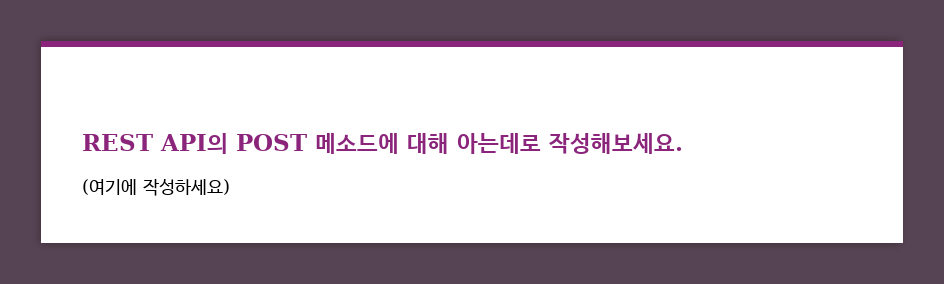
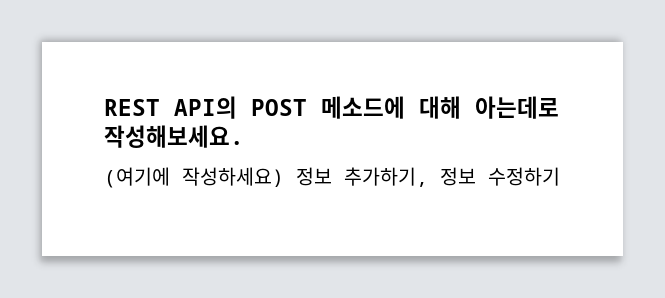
- (여기에 작성하세요)
+ (여기에 작성하세요) 정보 추가하기, 정보 수정하기

